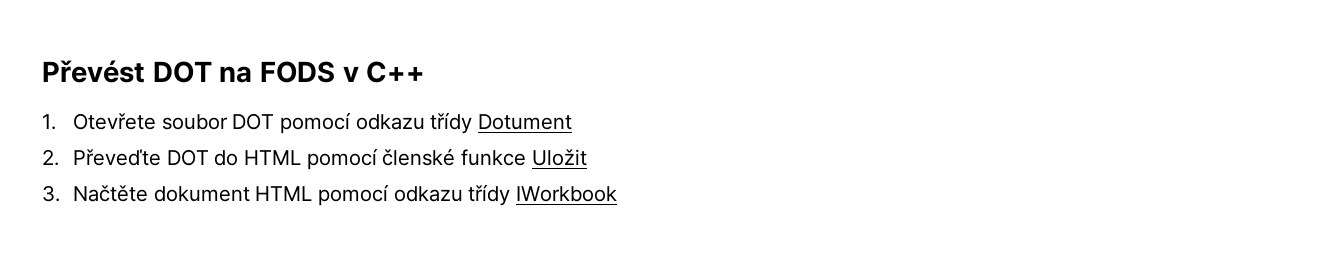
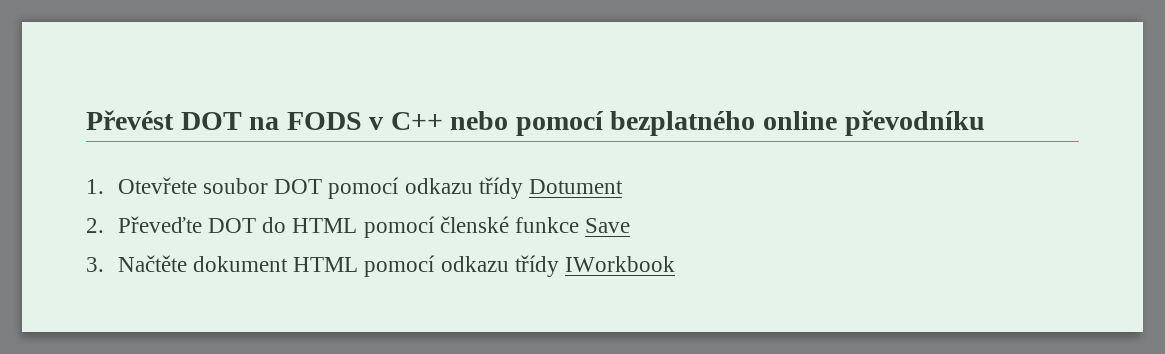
- Převést DOT na FODS v C++
+ Převést DOT na FODS v C++ nebo pomocí bezplatného online převodníku
- 2. Převeďte DOT do HTML pomocí členské funkce Uložit
+ 2. Převeďte DOT do HTML pomocí členské funkce Save

